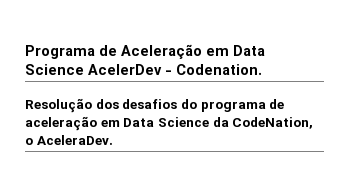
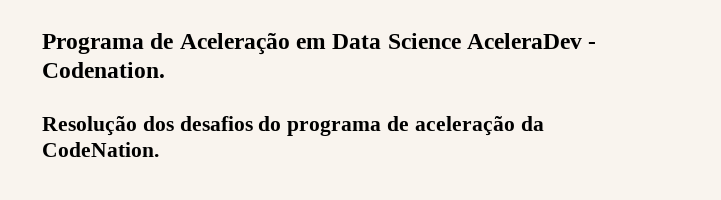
- Programa de Aceleração em Data Science AcelerDev - Codenation.
+ Programa de Aceleração em Data Science AceleraDev - Codenation.
- Resolução dos desafios do programa de aceleração em Data Science da CodeNation, o AceleraDev.
+ Resolução dos desafios do programa de aceleração da CodeNation.

